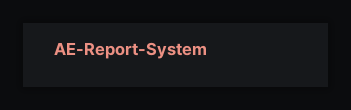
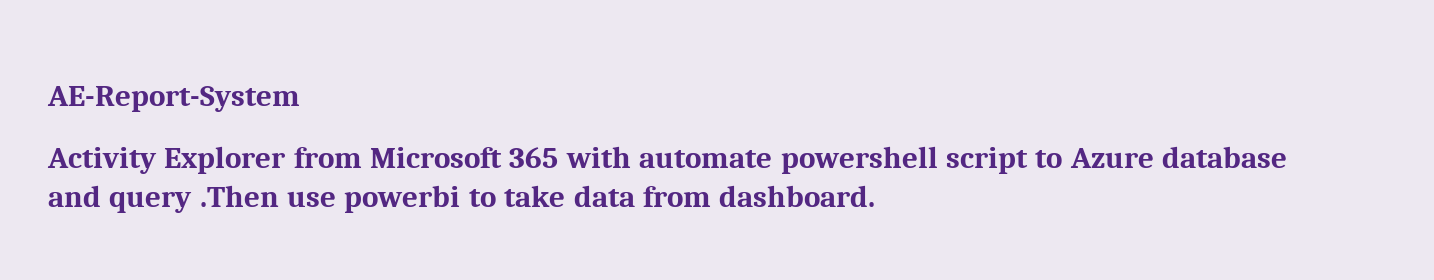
+ Activity Explorer from Microsoft 365 with automate powershell script to Azure database and query .Then use powerbi to take data from dashboard.

